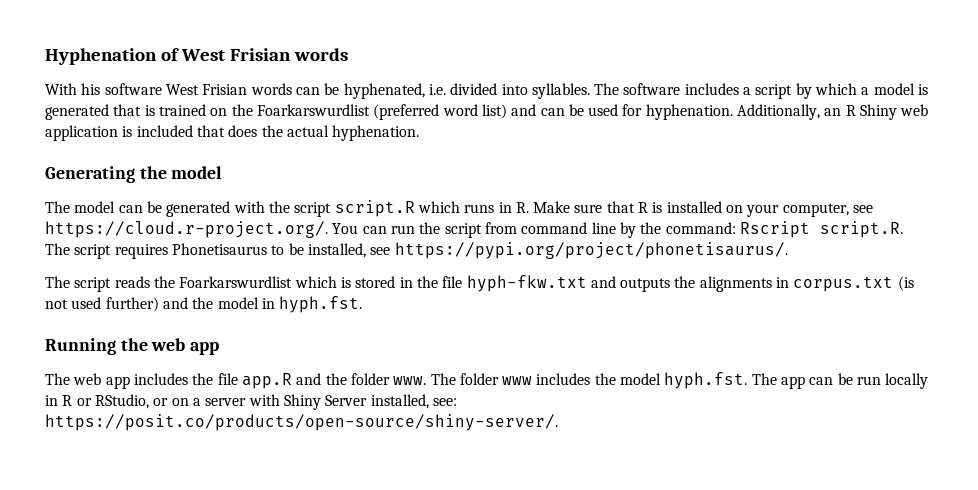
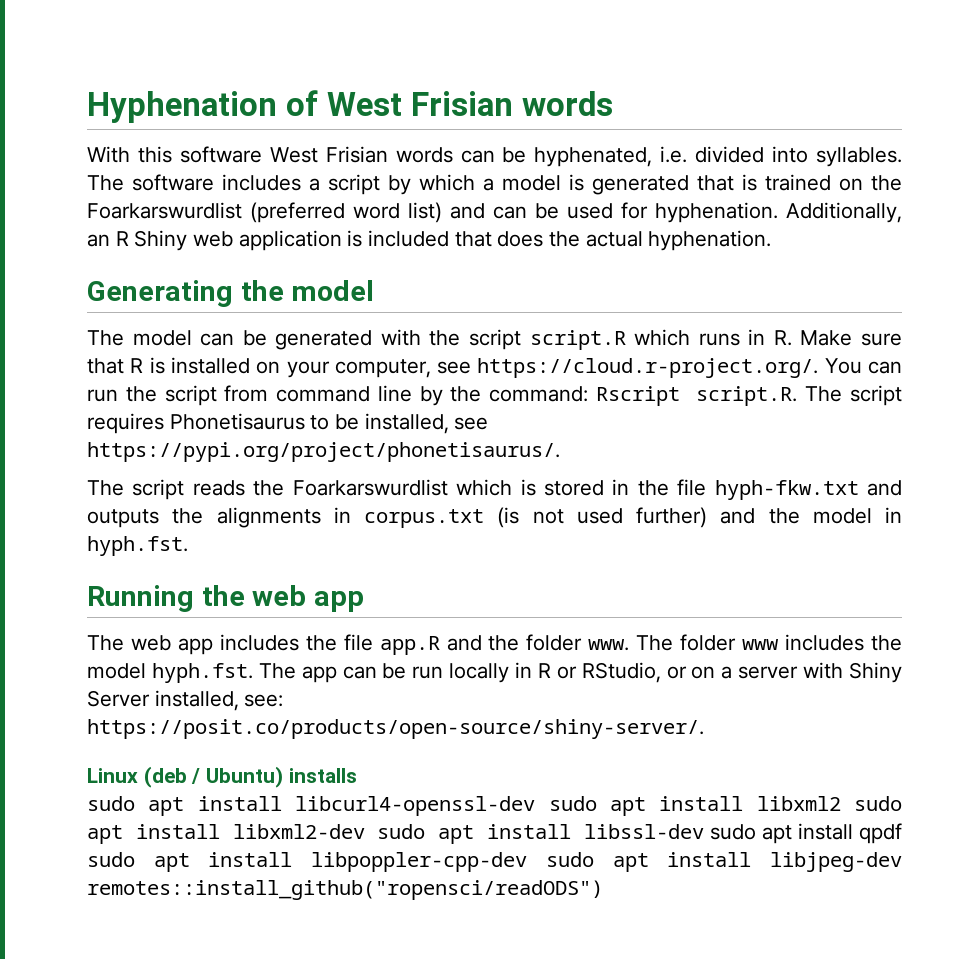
- With his software West Frisian words can be hyphenated, i.e. divided into syllables.
+ With this software West Frisian words can be hyphenated, i.e. divided into syllables.
+ Linux (deb / Ubuntu) installs
+ sudo apt install libcurl4-openssl-dev sudo apt install libxml2 sudo apt install libxml2-dev sudo apt install libssl-dev sudo apt install qpdf sudo apt install libpoppler-cpp-dev sudo apt install libjpeg-dev remotes::install_github("ropensci/readODS")

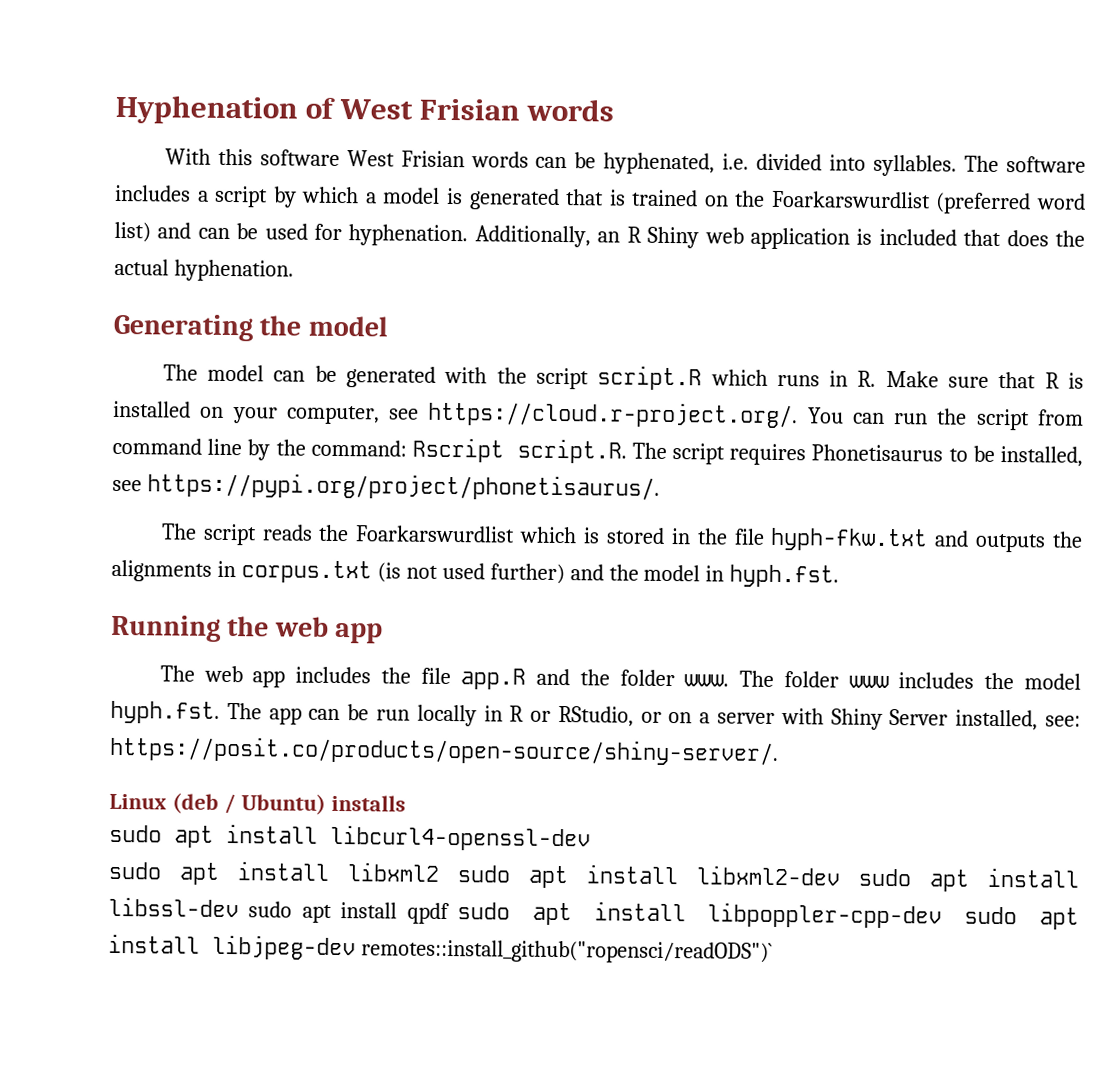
- sudo apt install libcurl4-openssl-dev sudo apt install libxml2 sudo apt install libxml2-dev sudo apt install libssl-dev sudo apt install qpdf sudo apt install libpoppler-cpp-dev sudo apt install libjpeg-dev remotes::install_github("ropensci/readODS")
+ sudo apt install libcurl4-openssl-dev
+ sudo apt install libxml2 sudo apt install libxml2-dev sudo apt install libssl-dev sudo apt install qpdf sudo apt install libpoppler-cpp-dev sudo apt install libjpeg-dev remotes::install_github("ropensci/readODS")`

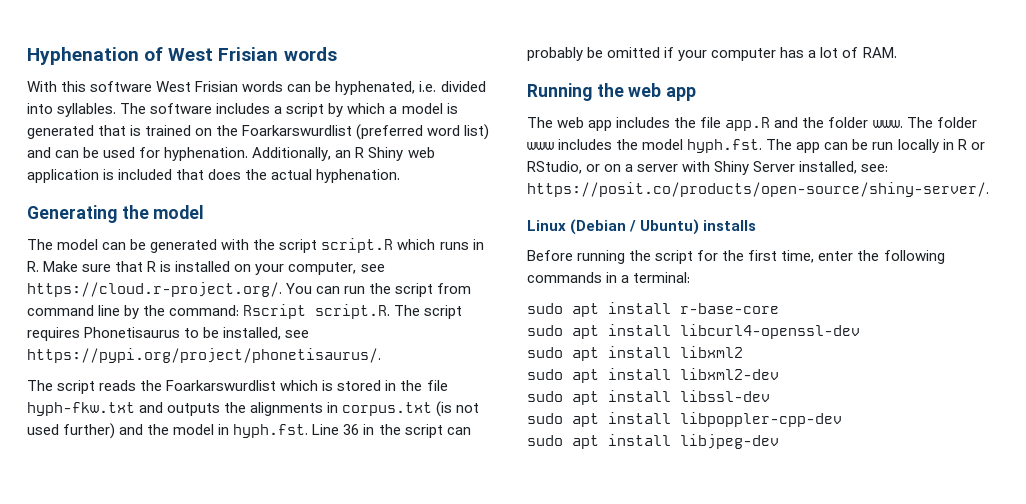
- The script reads the Foarkarswurdlist which is stored in the file hyph-fkw.txt and outputs the alignments in corpus.txt (is not used further) and the model in hyph.fst.
+ The script reads the Foarkarswurdlist which is stored in the file hyph-fkw.txt and outputs the alignments in corpus.txt (is not used further) and the model in hyph.fst. Line 36 in the script can probably be omitted if your computer has a lot of RAM.
- Linux (deb / Ubuntu) installs
+ Linux (Debian / Ubuntu) installs
+ Before running the script for the first time, enter the following commands in a terminal:
+ sudo apt install r-base-core
- sudo apt install libxml2 sudo apt install libxml2-dev sudo apt install libssl-dev sudo apt install qpdf sudo apt install libpoppler-cpp-dev sudo apt install libjpeg-dev remotes::install_github("ropensci/readODS")`
+ sudo apt install libxml2
+ sudo apt install libxml2-dev
+ sudo apt install libssl-dev
+ sudo apt install libpoppler-cpp-dev
+ sudo apt install libjpeg-dev

